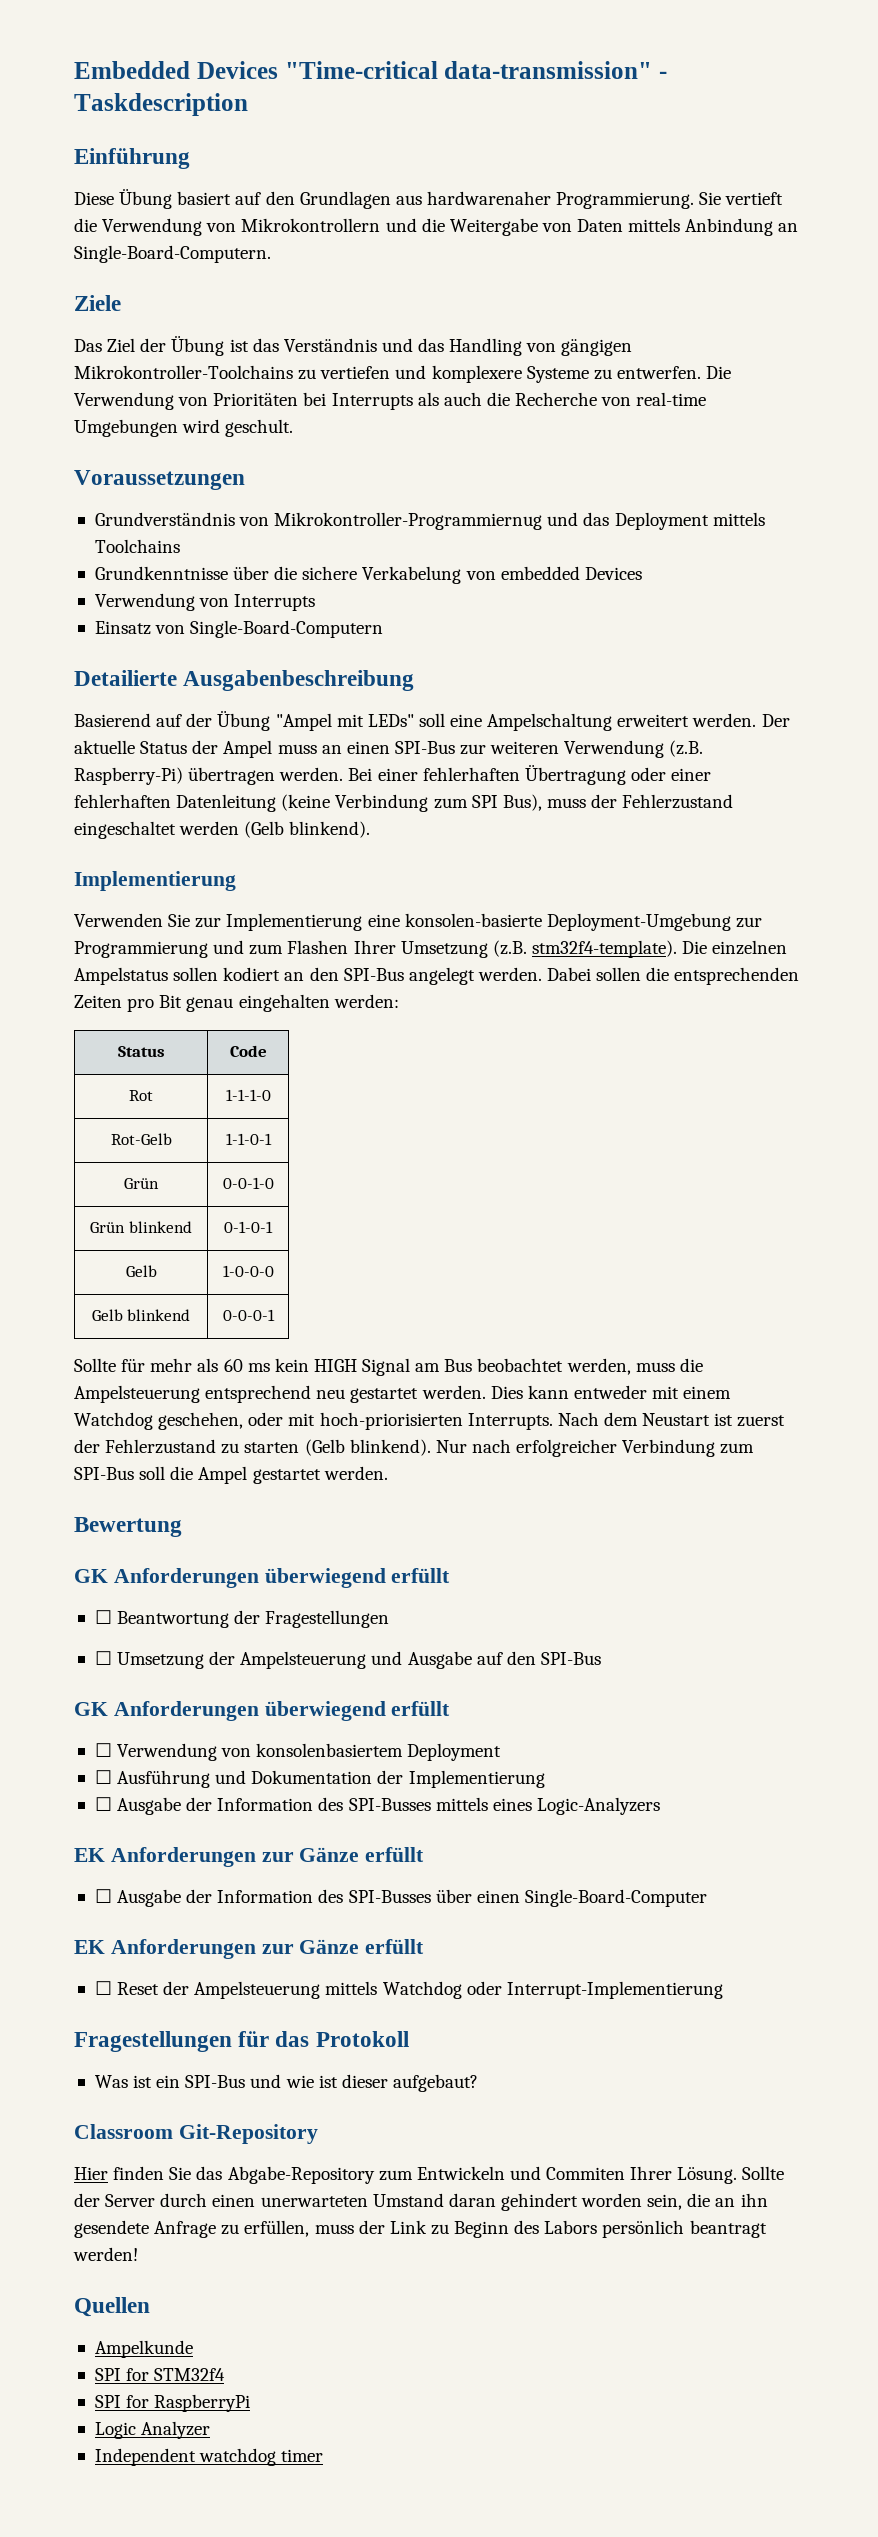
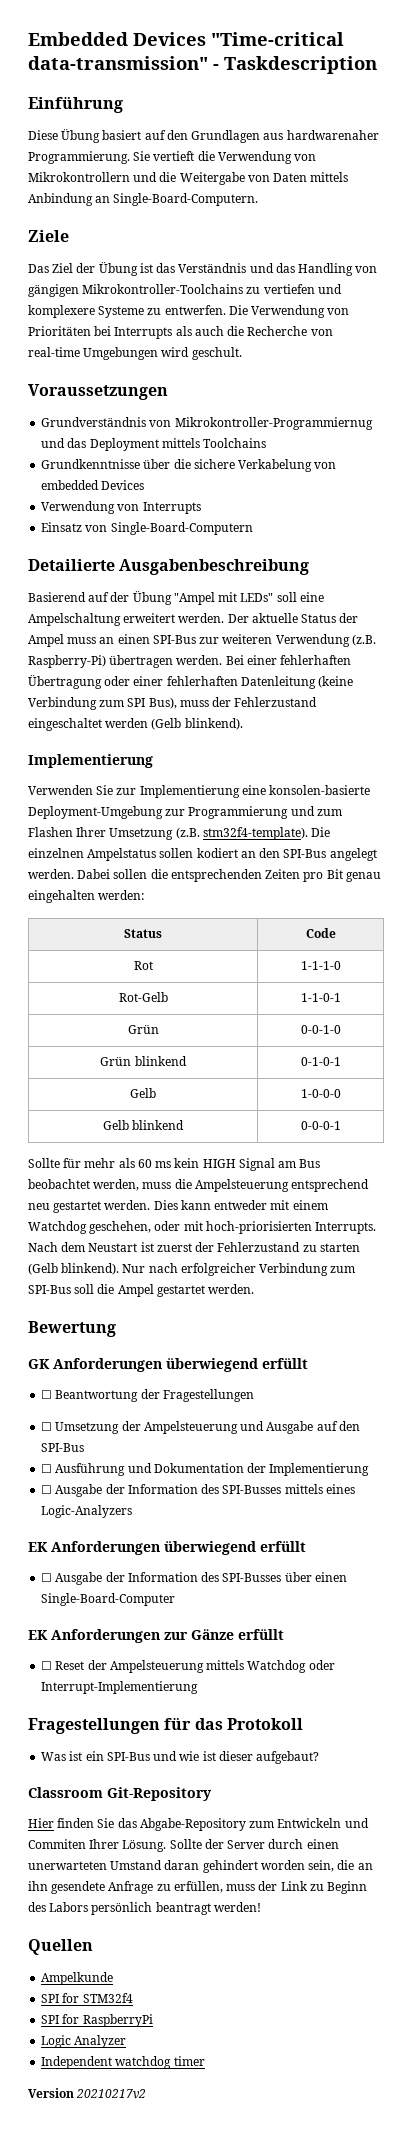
  ☐ Umsetzung der Ampelsteuerung und Ausgabe auf den SPI-Bus
- GK Anforderungen überwiegend erfüllt
- ☐ Verwendung von konsolenbasiertem Deployment
  ☐ Ausgabe der Information des SPI-Busses mittels eines Logic-Analyzers
- EK Anforderungen zur Gänze erfüllt
+ EK Anforderungen überwiegend erfüllt
+ Version 20210217v2

